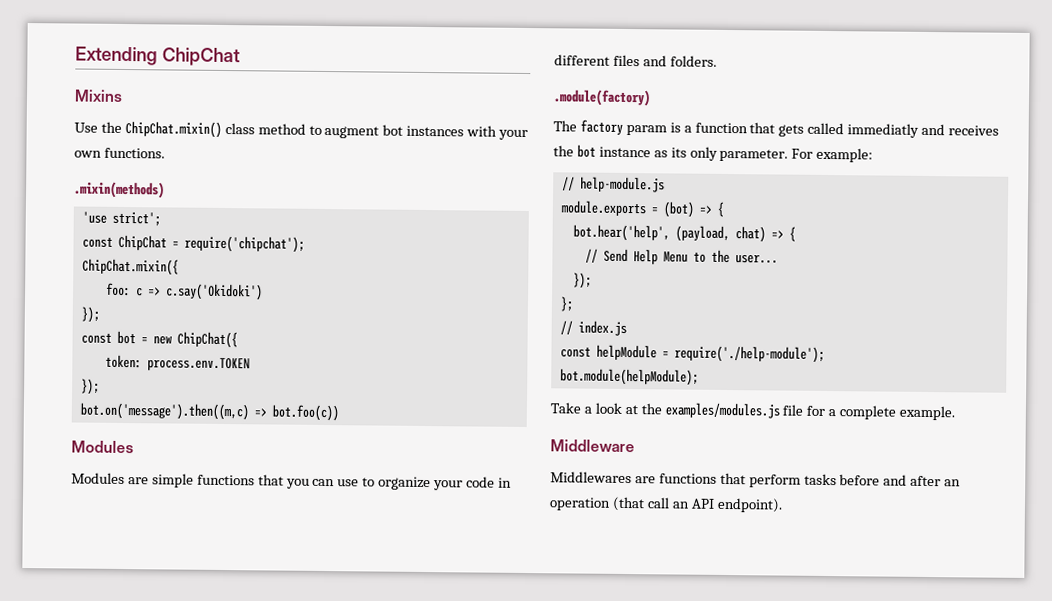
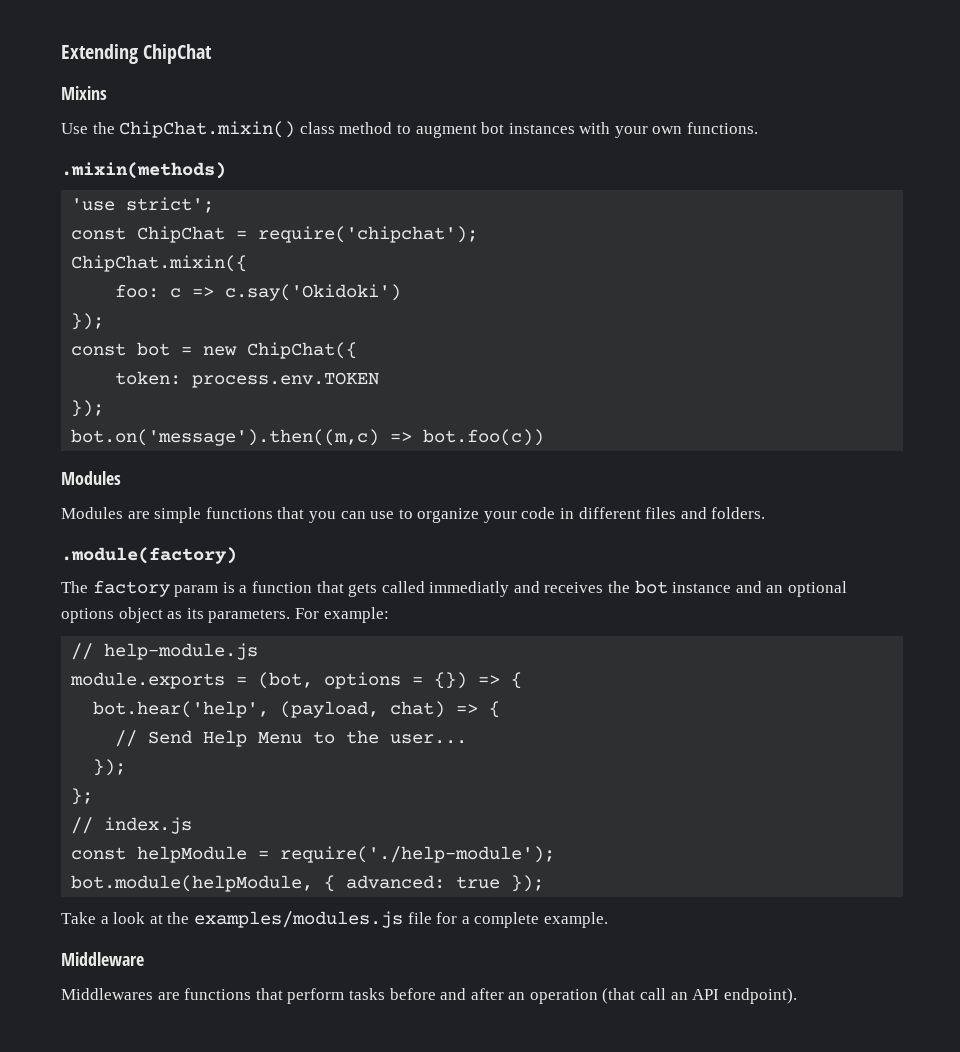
- The factory param is a function that gets called immediatly and receives the bot instance as its only parameter.
+ The factory param is a function that gets called immediatly and receives the bot instance and an optional options object as its parameters.
- module.exports = (bot) => {
+ module.exports = (bot, options = {}) => {
- bot.module(helpModule);
+ bot.module(helpModule, { advanced: true });

